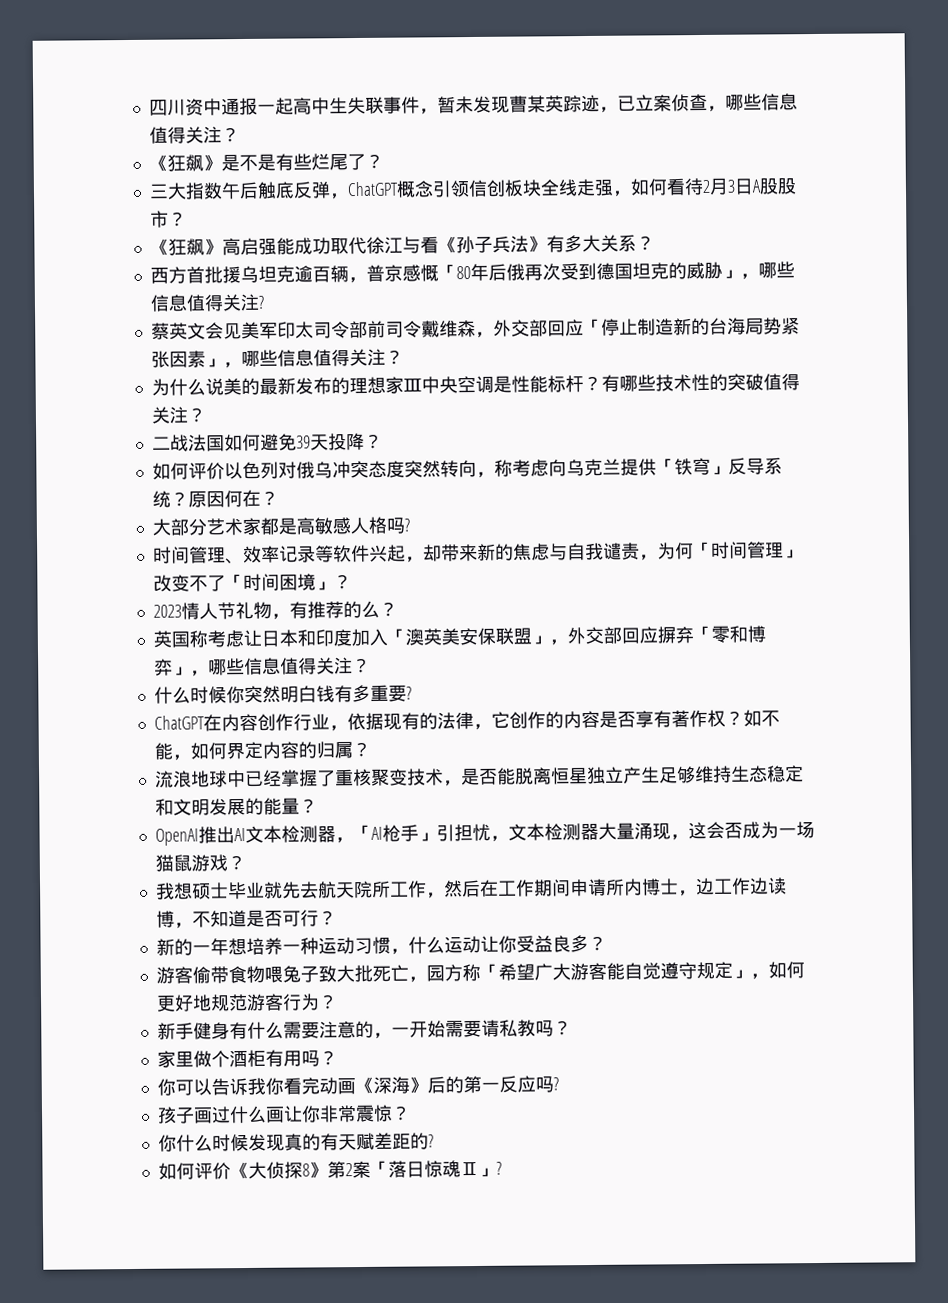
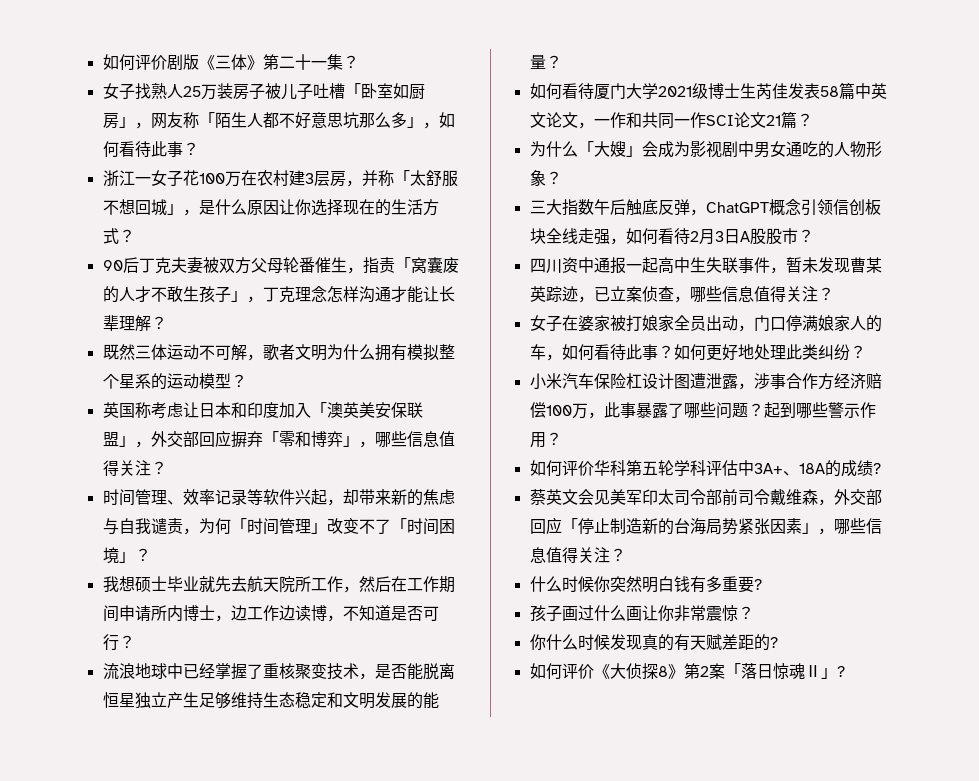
+ 如何评价剧版《三体》第二十一集？
+ 女子找熟人25万装房子被儿子吐槽「卧室如厨房」，网友称「陌生人都不好意思坑那么多」，如何看待此事？
+ 浙江一女子花100万在农村建3层房，并称「太舒服不想回城」，是什么原因让你选择现在的生活方式？
+ 90后丁克夫妻被双方父母轮番催生，指责「窝囊废的人才不敢生孩子」，丁克理念怎样沟通才能让长辈理解？
+ 既然三体运动不可解，歌者文明为什么拥有模拟整个星系的运动模型？
+ 英国称考虑让日本和印度加入「澳英美安保联盟」，外交部回应摒弃「零和博弈」，哪些信息值得关注？
+ 时间管理、效率记录等软件兴起，却带来新的焦虑与自我谴责，为何「时间管理」改变不了「时间困境」？
+ 我想硕士毕业就先去航天院所工作，然后在工作期间申请所内博士，边工作边读博，不知道是否可行？
+ 流浪地球中已经掌握了重核聚变技术，是否能脱离恒星独立产生足够维持生态稳定和文明发展的能量？
+ 如何看待厦门大学2021级博士生芮佳发表58篇中英文论文，一作和共同一作SCI论文21篇？
+ 为什么「大嫂」会成为影视剧中男女通吃的人物形象？
+ 三大指数午后触底反弹，ChatGPT概念引领信创板块全线走强，如何看待2月3日A股股市？
- 《狂飙》是不是有些烂尾了？
- 三大指数午后触底反弹，ChatGPT概念引领信创板块全线走强，如何看待2月3日A股股市？
- 《狂飙》高启强能成功取代徐江与看《孙子兵法》有多大关系？
- 西方首批援乌坦克逾百辆，普京感慨「80年后俄再次受到德国坦克的威胁」，哪些信息值得关注?
+ 女子在婆家被打娘家全员出动，门口停满娘家人的车，如何看待此事？如何更好地处理此类纠纷？
+ 小米汽车保险杠设计图遭泄露，涉事合作方经济赔偿100万，此事暴露了哪些问题？起到哪些警示作用？
+ 如何评价华科第五轮学科评估中3A+、18A的成绩?
- 为什么说美的最新发布的理想家Ⅲ中央空调是性能标杆？有哪些技术性的突破值得关注？
- 二战法国如何避免39天投降？
- 如何评价以色列对俄乌冲突态度突然转向，称考虑向乌克兰提供「铁穹」反导系统？原因何在？
- 大部分艺术家都是高敏感人格吗?
- 时间管理、效率记录等软件兴起，却带来新的焦虑与自我谴责，为何「时间管理」改变不了「时间困境」？
- 2023情人节礼物，有推荐的么？
- 英国称考虑让日本和印度加入「澳英美安保联盟」，外交部回应摒弃「零和博弈」，哪些信息值得关注？
- ChatGPT在内容创作行业，依据现有的法律，它创作的内容是否享有著作权？如不能，如何界定内容的归属？
- 流浪地球中已经掌握了重核聚变技术，是否能脱离恒星独立产生足够维持生态稳定和文明发展的能量？
- OpenAI推出AI文本检测器，「AI枪手」引担忧，文本检测器大量涌现，这会否成为一场猫鼠游戏？
- 我想硕士毕业就先去航天院所工作，然后在工作期间申请所内博士，边工作边读博，不知道是否可行？
- 新的一年想培养一种运动习惯，什么运动让你受益良多？
- 游客偷带食物喂兔子致大批死亡，园方称「希望广大游客能自觉遵守规定」，如何更好地规范游客行为？
- 新手健身有什么需要注意的，一开始需要请私教吗？
- 家里做个酒柜有用吗？
- 你可以告诉我你看完动画《深海》后的第一反应吗?

